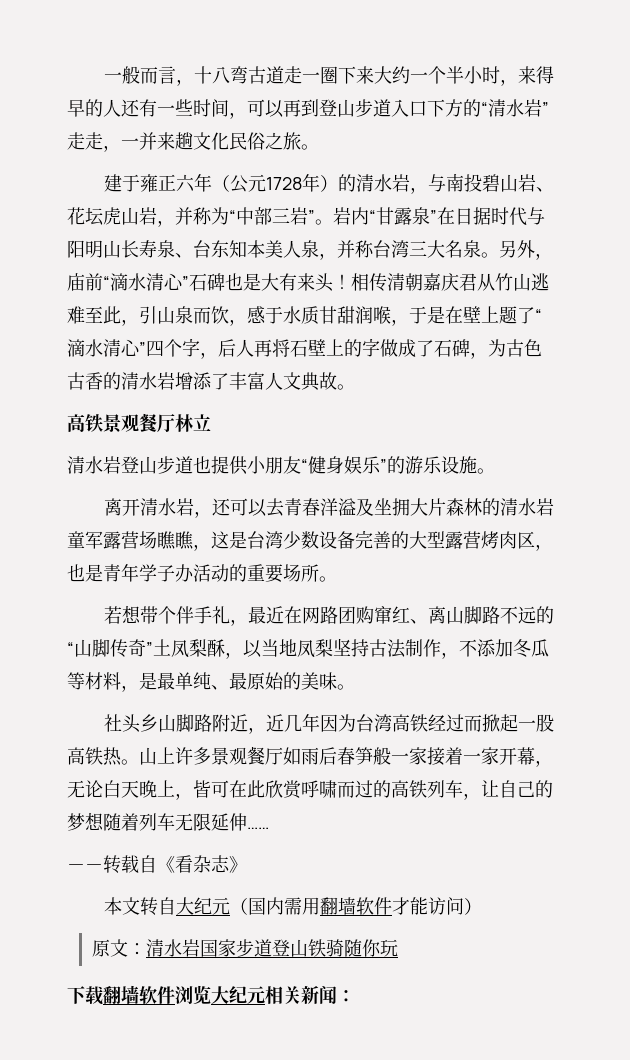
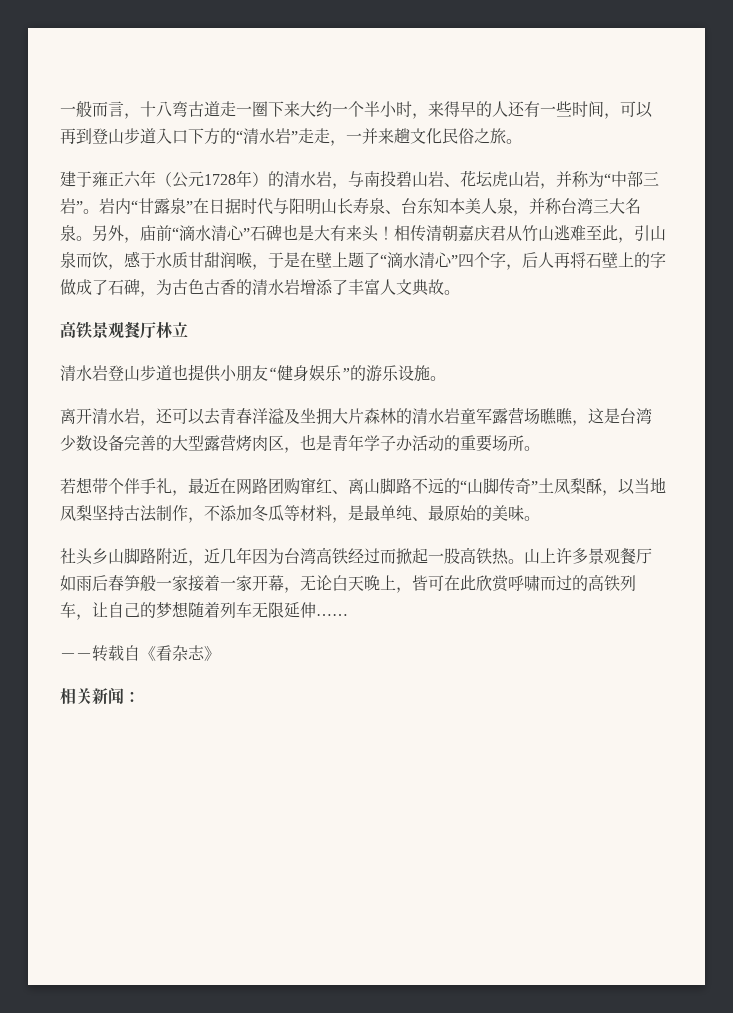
- 本文转自大纪元（国内需用翻墙软件才能访问）
- 原文：清水岩国家步道登山铁骑随你玩
- 下载翻墙软件浏览大纪元相关新闻：
+ 相关新闻：

